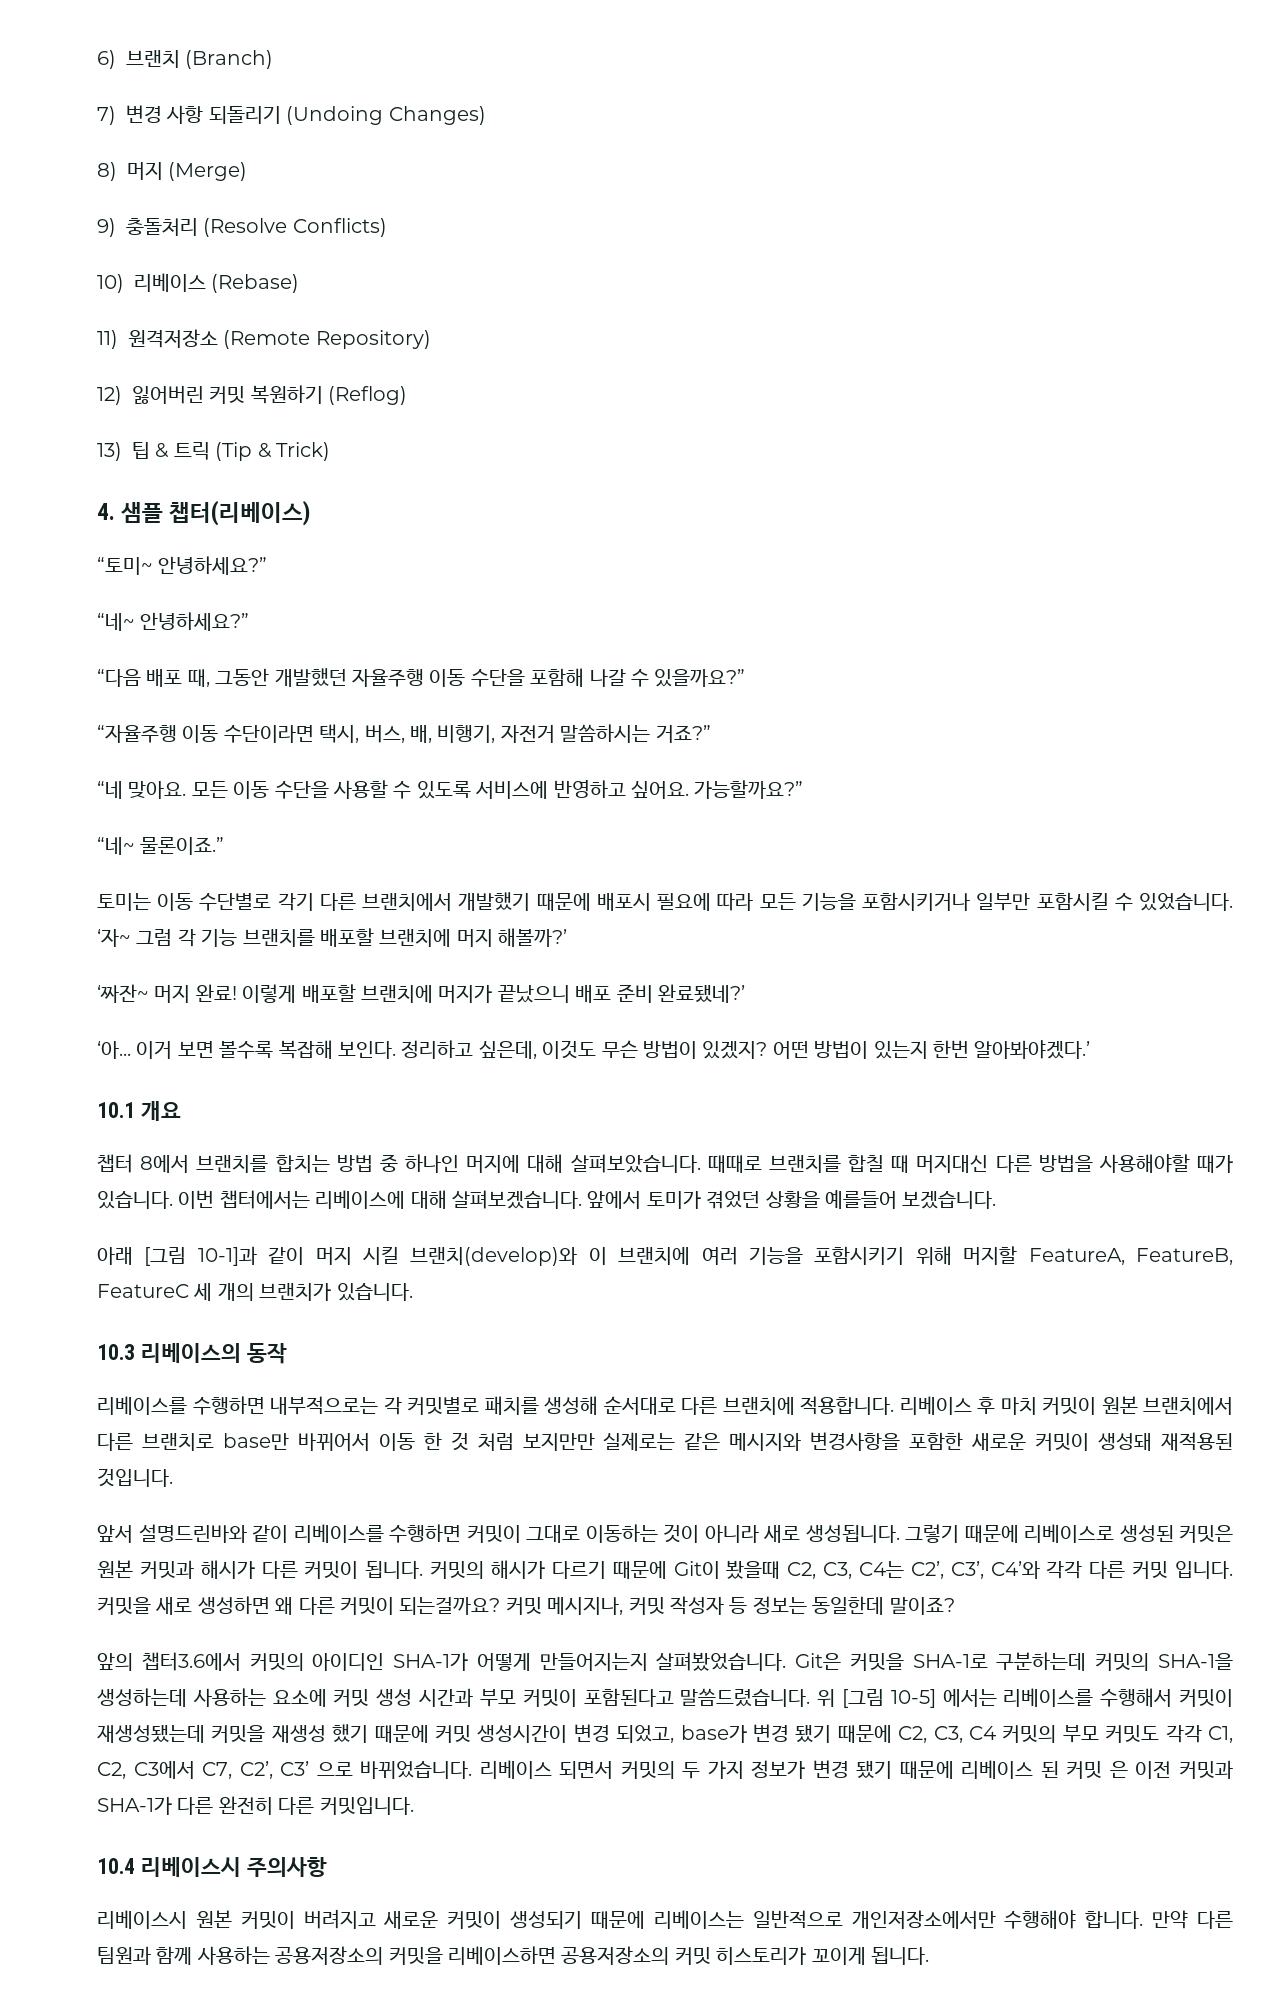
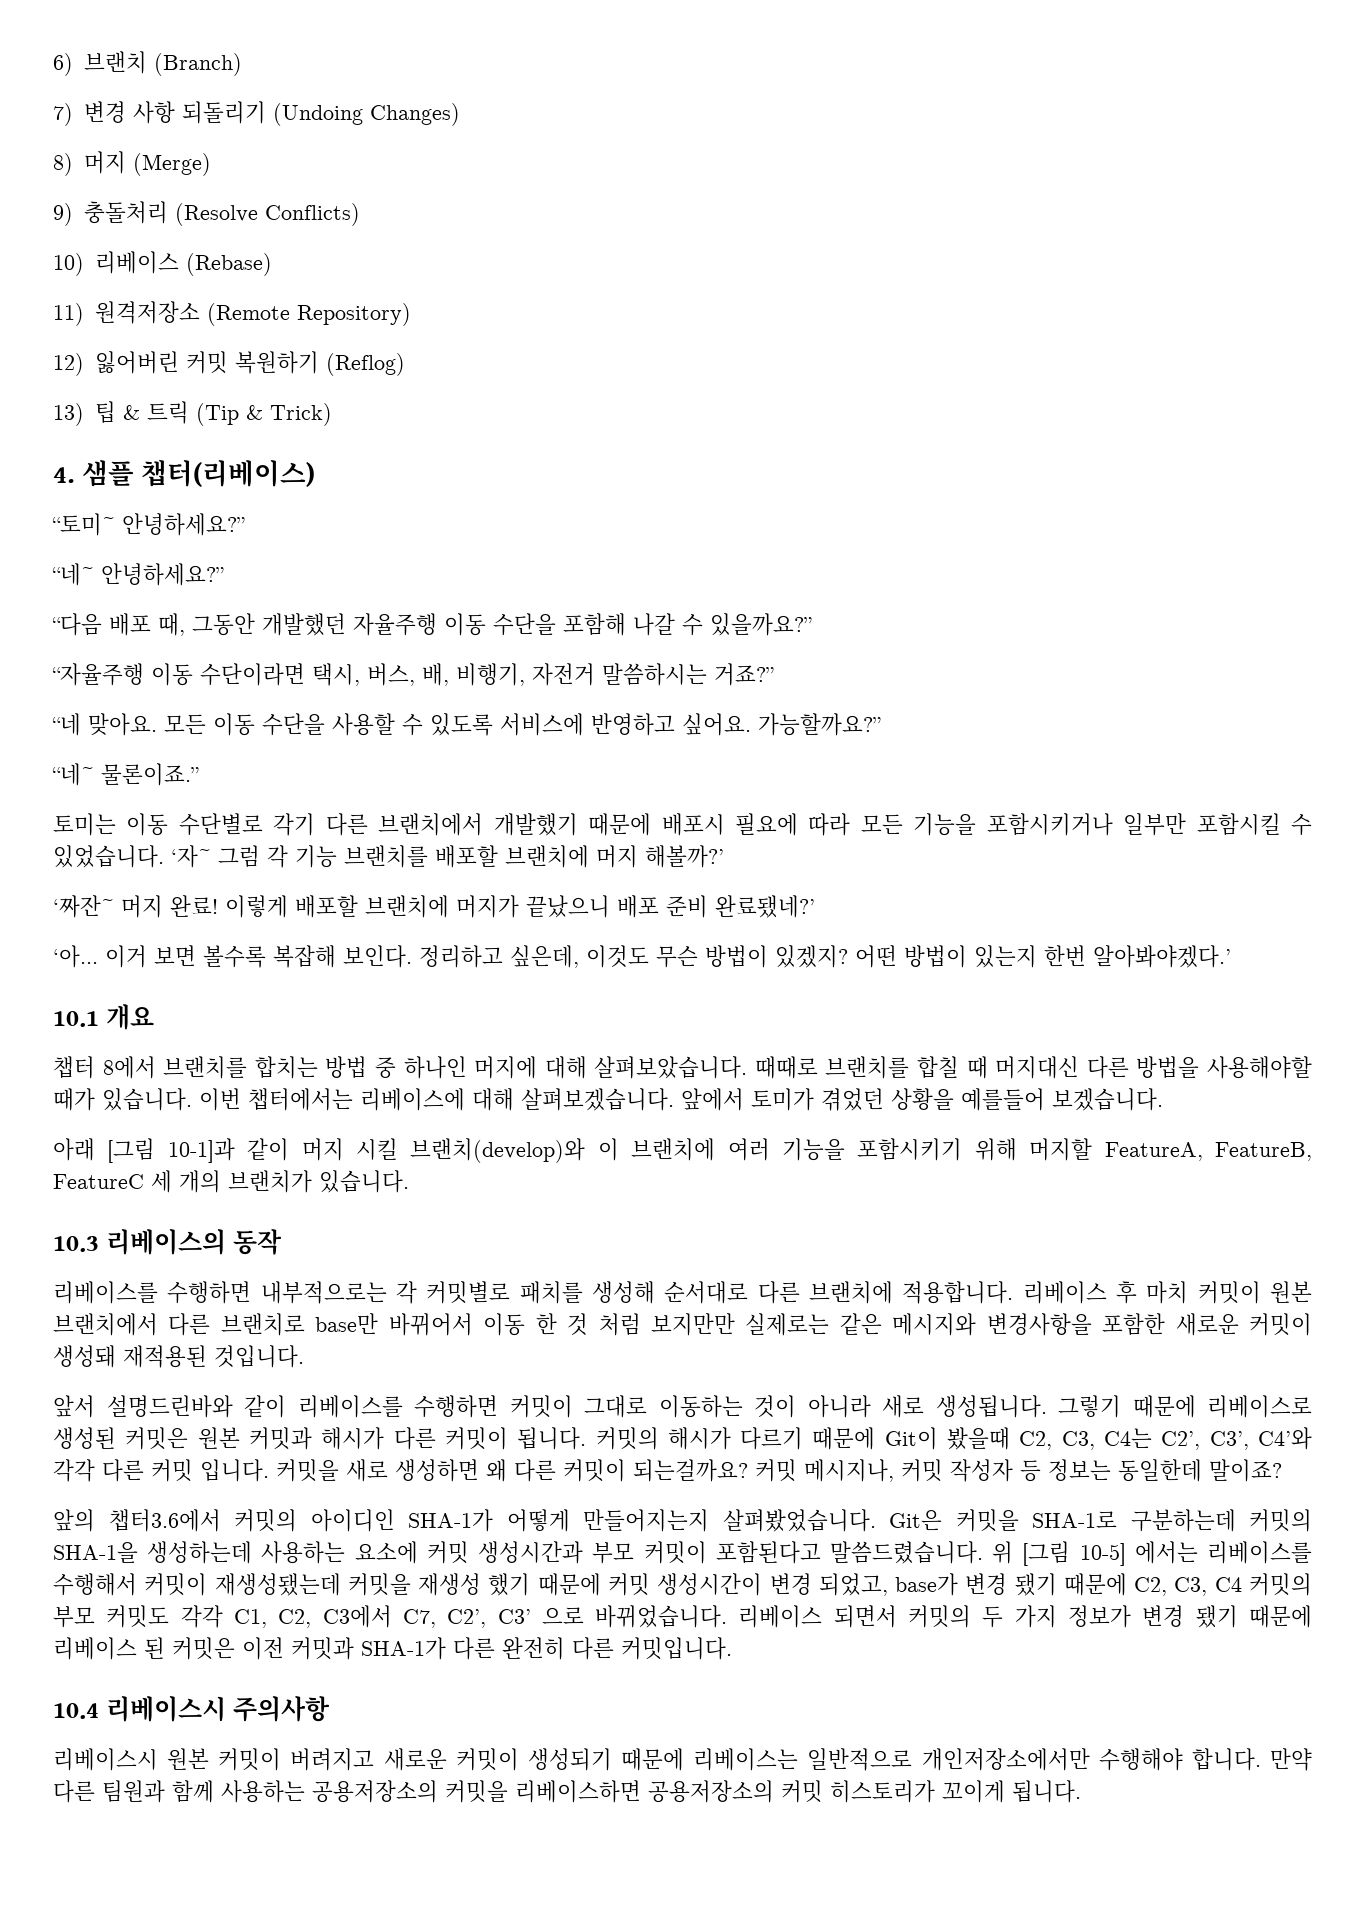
- Git은 커밋을 SHA-1로 구분하는데 커밋의 SHA-1을 생성하는데 사용하는 요소에 커밋 생성 시간과 부모 커밋이 포함된다고 말씀드렸습니다.
+ Git은 커밋을 SHA-1로 구분하는데 커밋의 SHA-1을 생성하는데 사용하는 요소에 커밋 생성시간과 부모 커밋이 포함된다고 말씀드렸습니다.
- 리베이스 되면서 커밋의 두 가지 정보가 변경 됐기 때문에 리베이스 된 커밋 은 이전 커밋과 SHA-1가 다른 완전히 다른 커밋입니다.
+ 리베이스 되면서 커밋의 두 가지 정보가 변경 됐기 때문에 리베이스 된 커밋은 이전 커밋과 SHA-1가 다른 완전히 다른 커밋입니다.

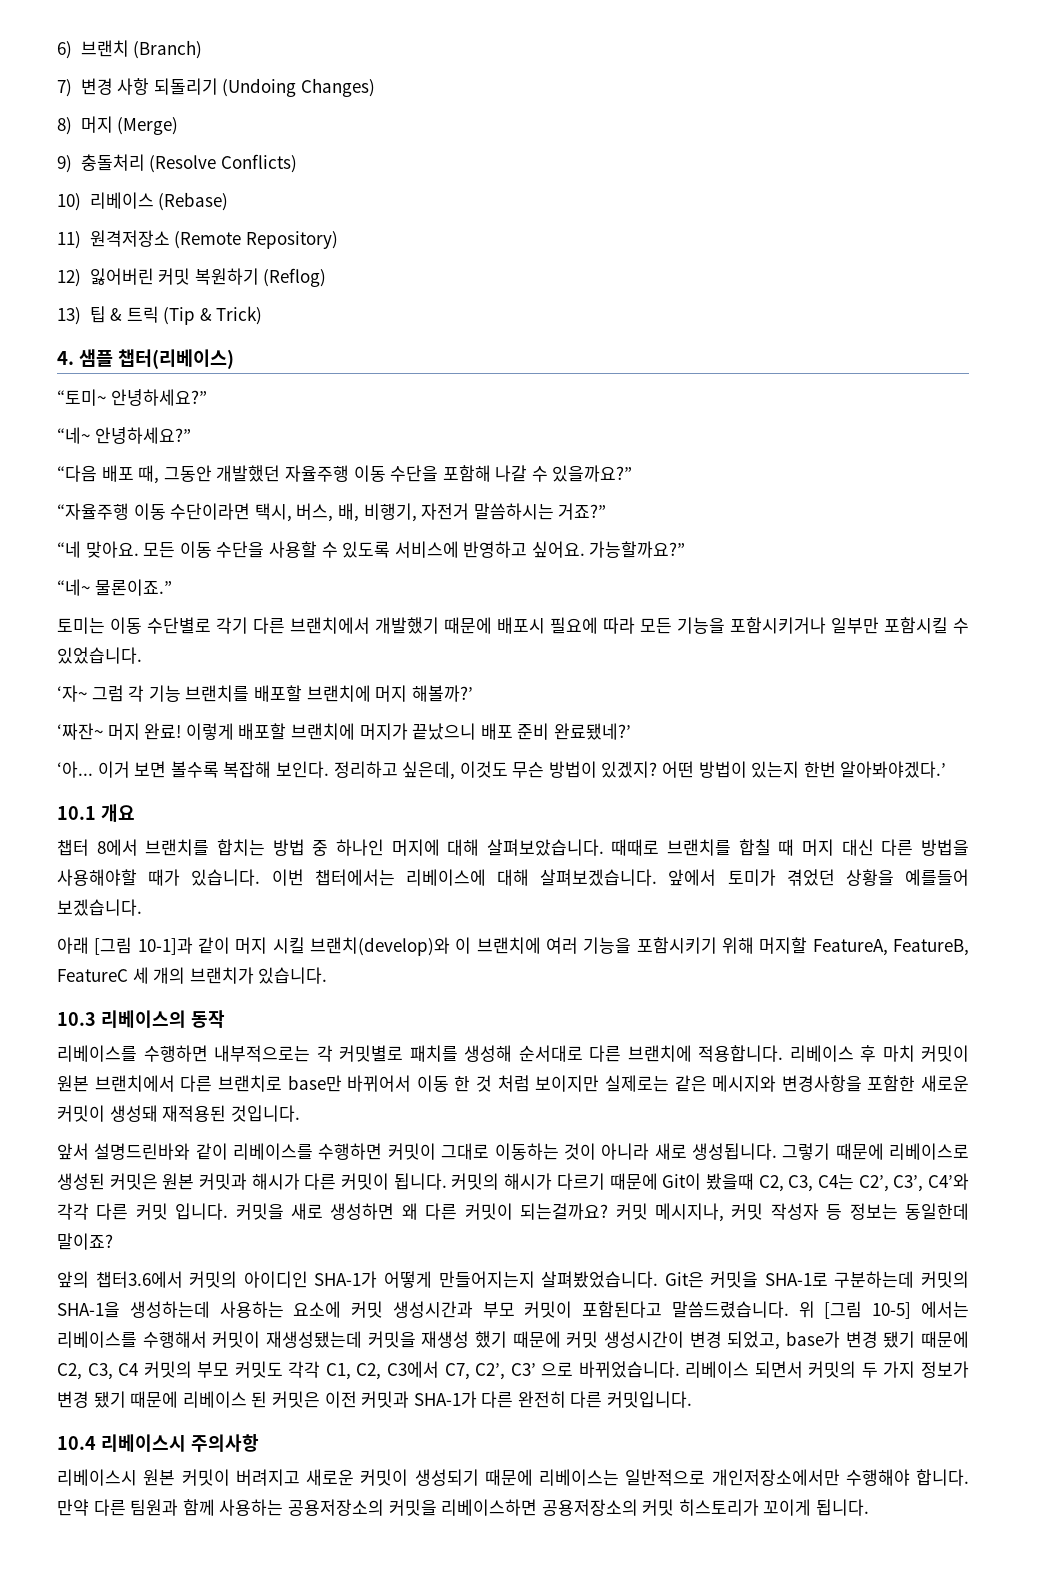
- 토미는 이동 수단별로 각기 다른 브랜치에서 개발했기 때문에 배포시 필요에 따라 모든 기능을 포함시키거나 일부만 포함시킬 수 있었습니다. ‘자~ 그럼 각 기능 브랜치를 배포할 브랜치에 머지 해볼까?’
+ 토미는 이동 수단별로 각기 다른 브랜치에서 개발했기 때문에 배포시 필요에 따라 모든 기능을 포함시키거나 일부만 포함시킬 수 있었습니다.
+ ‘자~ 그럼 각 기능 브랜치를 배포할 브랜치에 머지 해볼까?’
- 때때로 브랜치를 합칠 때 머지대신 다른 방법을 사용해야할 때가 있습니다.
+ 때때로 브랜치를 합칠 때 머지 대신 다른 방법을 사용해야할 때가 있습니다.
- 리베이스 후 마치 커밋이 원본 브랜치에서 다른 브랜치로 base만 바뀌어서 이동 한 것 처럼 보지만만 실제로는 같은 메시지와 변경사항을 포함한 새로운 커밋이 생성돼 재적용된 것입니다.
+ 리베이스 후 마치 커밋이 원본 브랜치에서 다른 브랜치로 base만 바뀌어서 이동 한 것 처럼 보이지만 실제로는 같은 메시지와 변경사항을 포함한 새로운 커밋이 생성돼 재적용된 것입니다.

